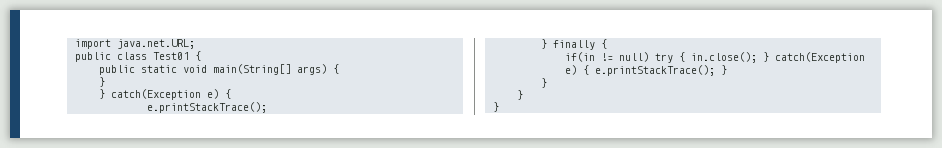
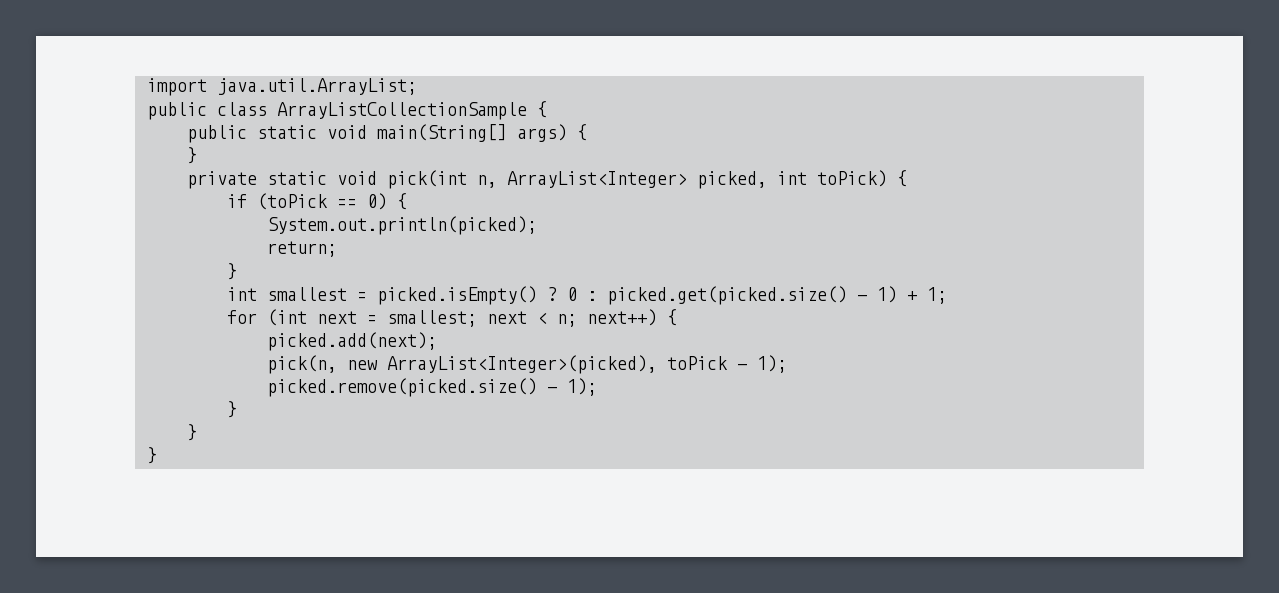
- import java.net.URL;
+ import java.util.ArrayList;
- public class Test01 {
+ public class ArrayListCollectionSample {
  public static void main(String[] args) {
  }
- } catch(Exception e) {
- e.printStackTrace();
- } finally {
- if(in != null) try { in.close(); } catch(Exception e) { e.printStackTrace(); }
+ private static void pick(int n, ArrayList<Integer> picked, int toPick) {
+ if (toPick == 0) {
+ System.out.println(picked);
+ return;
+ }
+ int smallest = picked.isEmpty() ? 0 : picked.get(picked.size() - 1) + 1;
+ for (int next = smallest; next < n; next++) {
+ picked.add(next);
+ pick(n, new ArrayList<Integer>(picked), toPick - 1);
+ picked.remove(picked.size() - 1);

